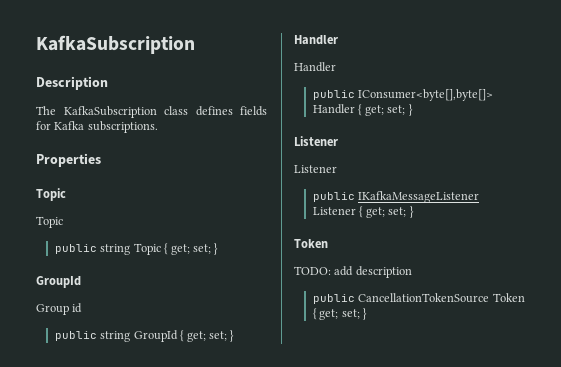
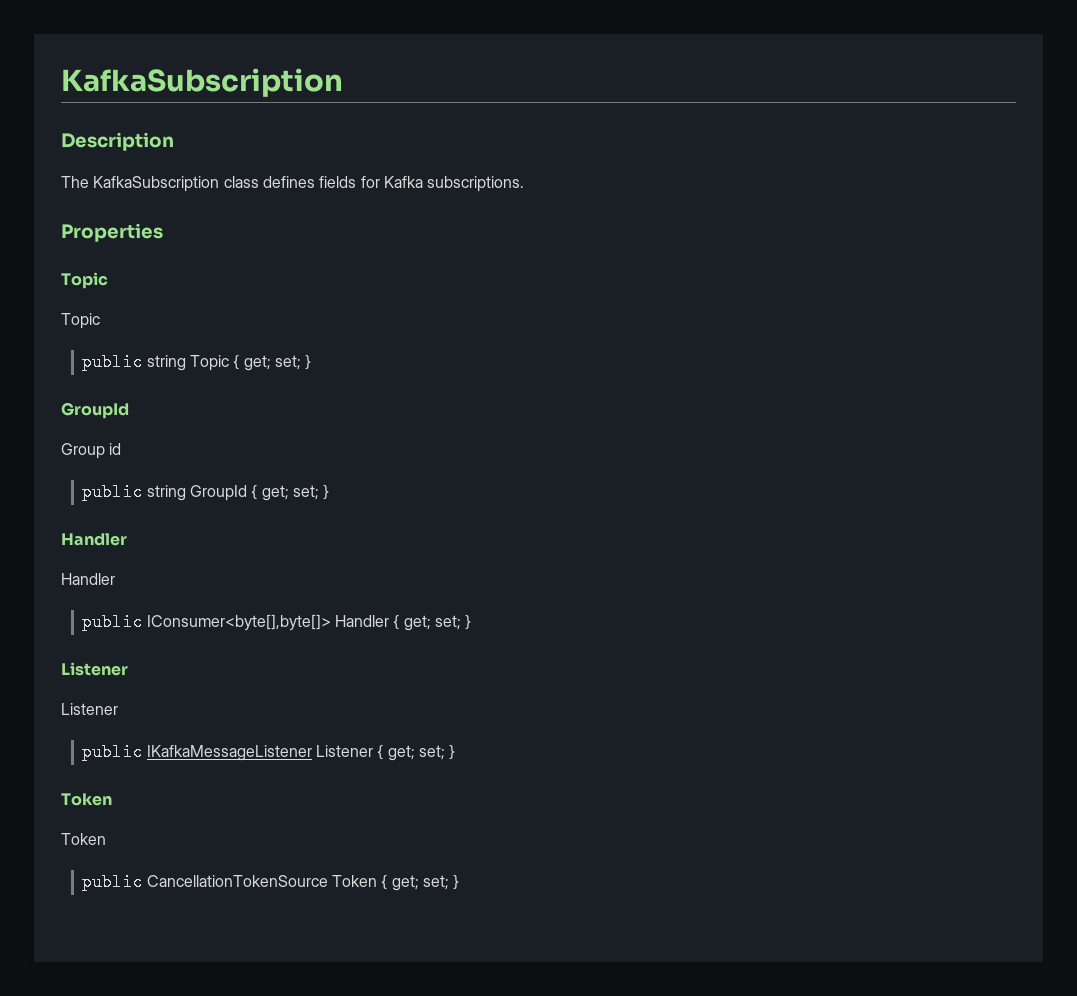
  public IKafkaMessageListener Listener { get; set; }
  Token
- TODO: add description
+ Token

